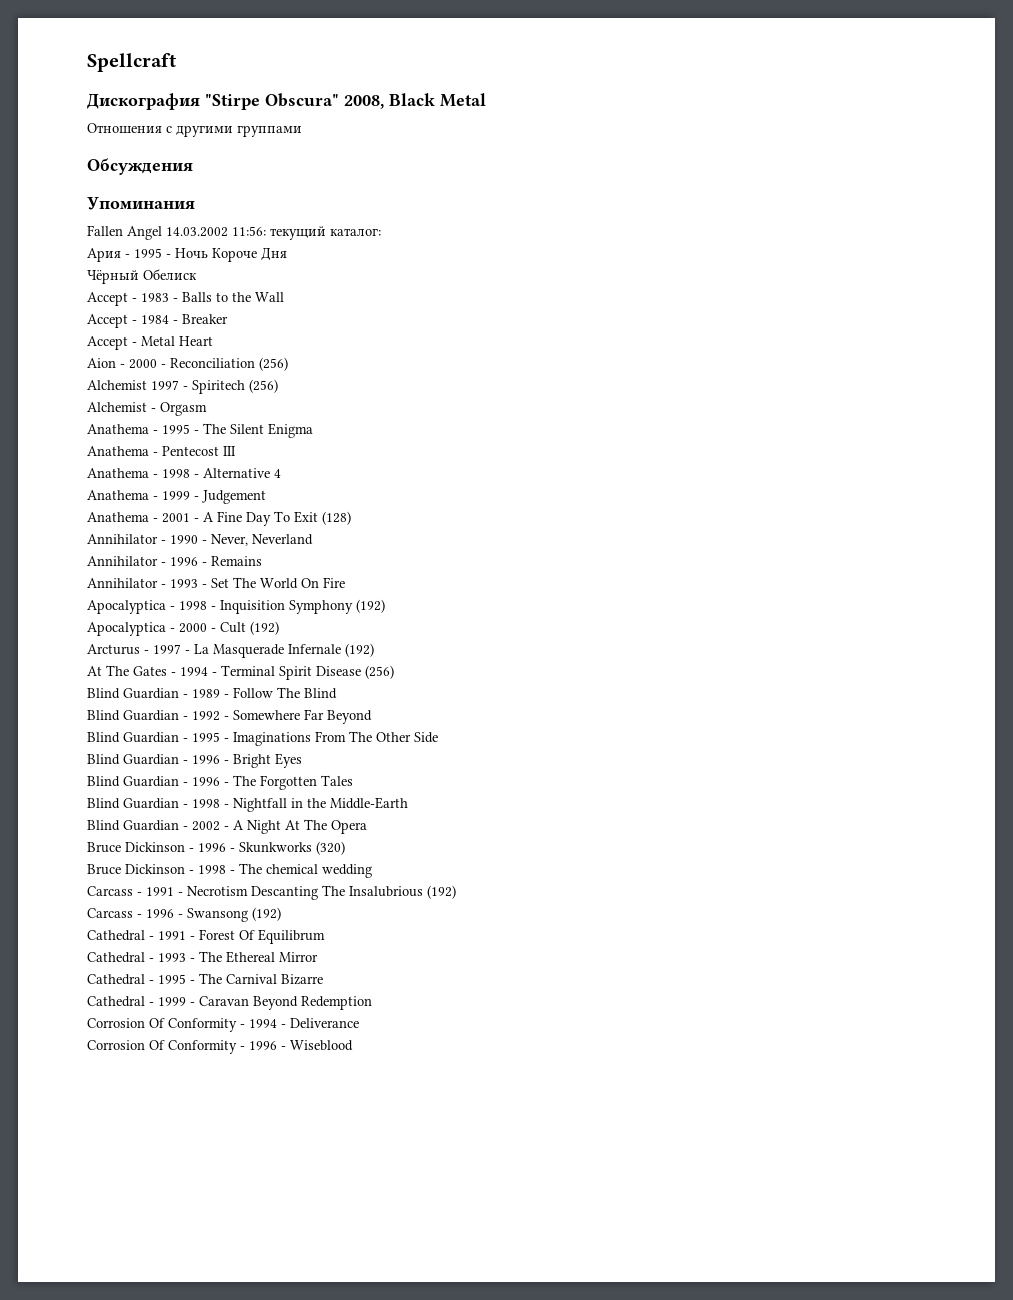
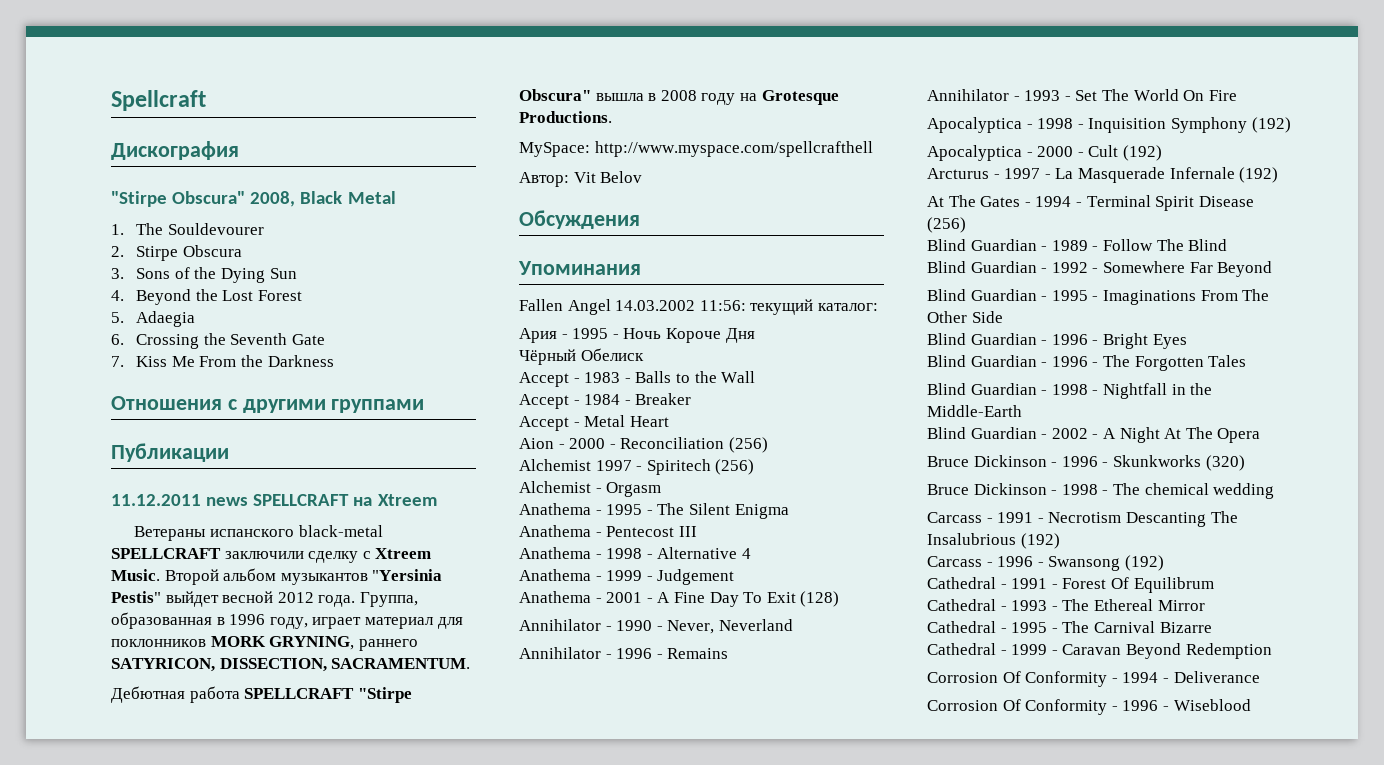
- Дискография "Stirpe Obscura" 2008, Black Metal
+ Дискография
+ "Stirpe Obscura" 2008, Black Metal
+ 1. The Souldevourer
+ 2. Stirpe Obscura
+ 3. Sons of the Dying Sun
+ 4. Beyond the Lost Forest
+ 5. Adaegia
+ 6. Crossing the Seventh Gate
+ 7. Kiss Me From the Darkness
  Отношения с другими группами
+ Публикации
+ 11.12.2011 news SPELLCRAFT на Xtreem
+ Ветераны испанского black-metal SPELLCRAFT заключили сделку с Xtreem Music. Второй альбом музыкантов "Yersinia Pestis" выйдет весной 2012 года. Группа, образованная в 1996 году, играет материал для поклонников MORK GRYNING, раннего SATYRICON, DISSECTION, SACRAMENTUM.
+ Дебютная работа SPELLCRAFT "Stirpe Obscura" вышла в 2008 году на Grotesque Productions.
+ MySpace: http://www.myspace.com/spellcrafthell
+ Автор: Vit Belov

